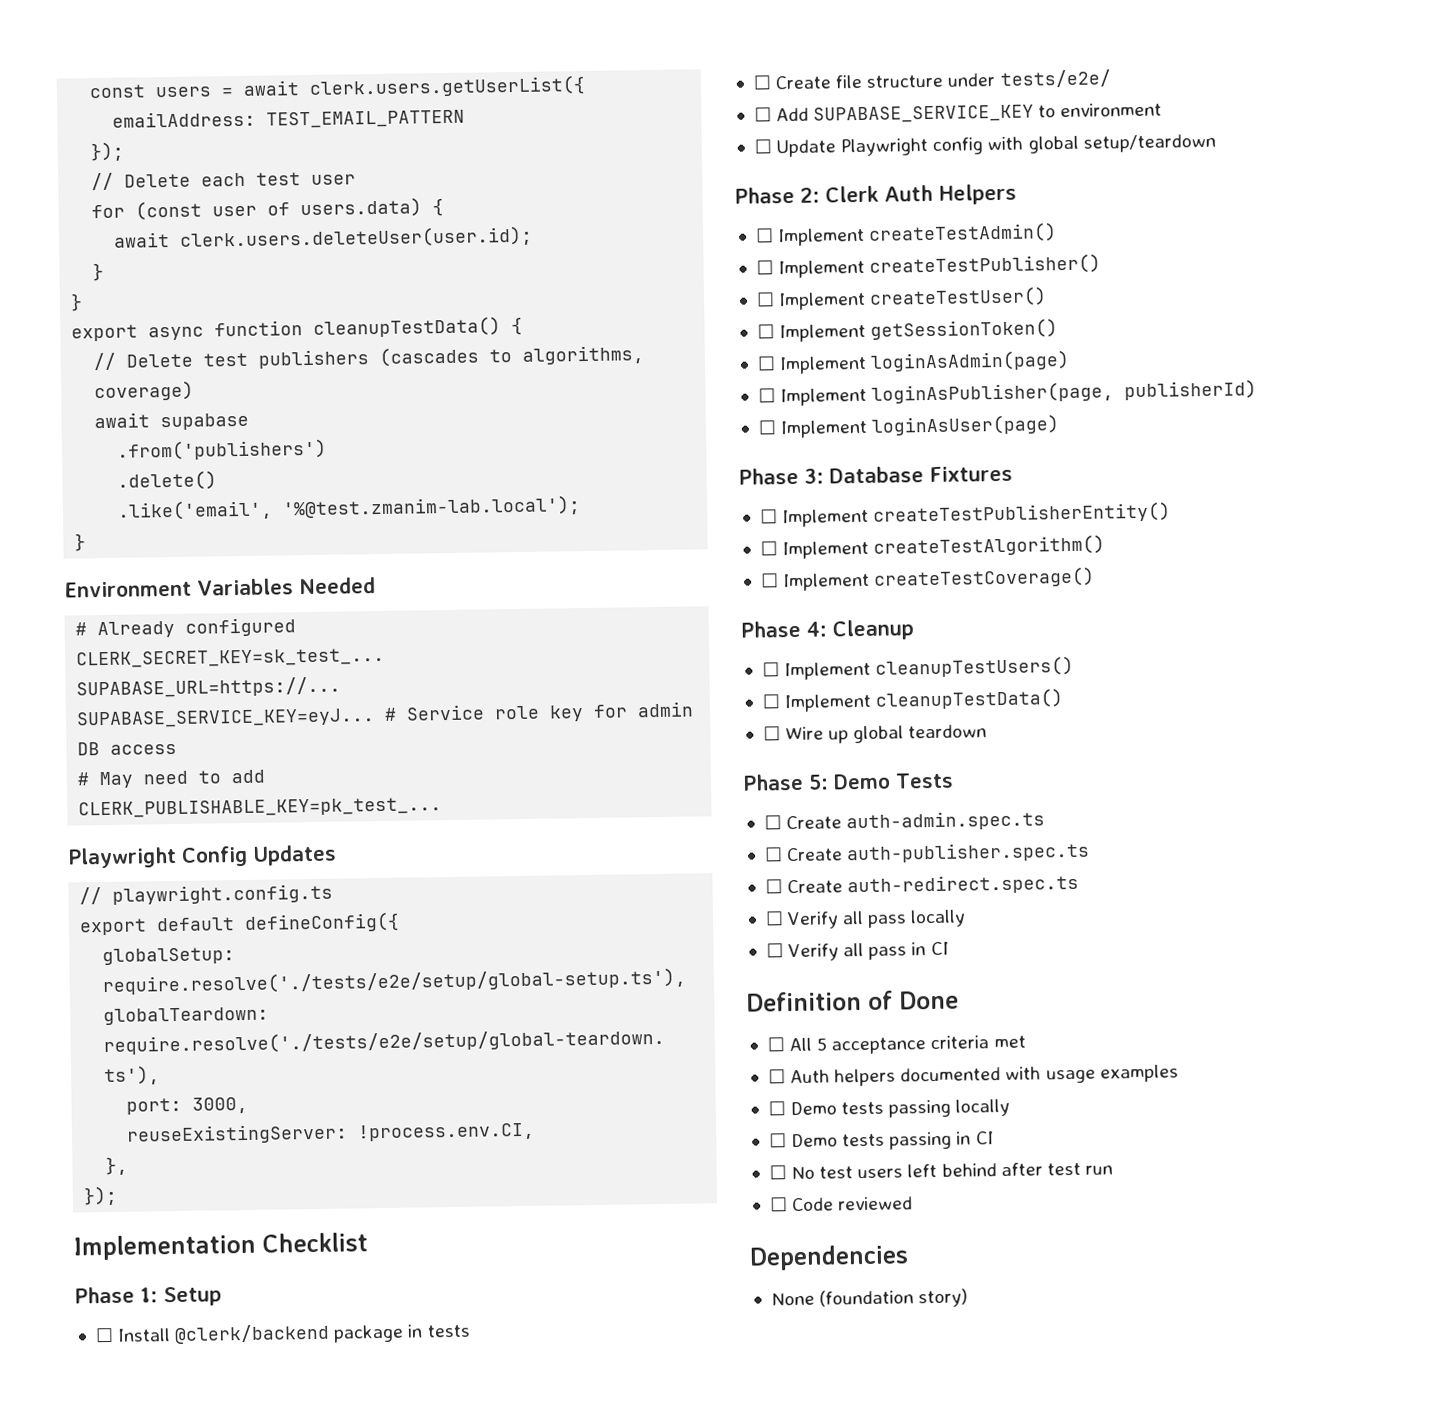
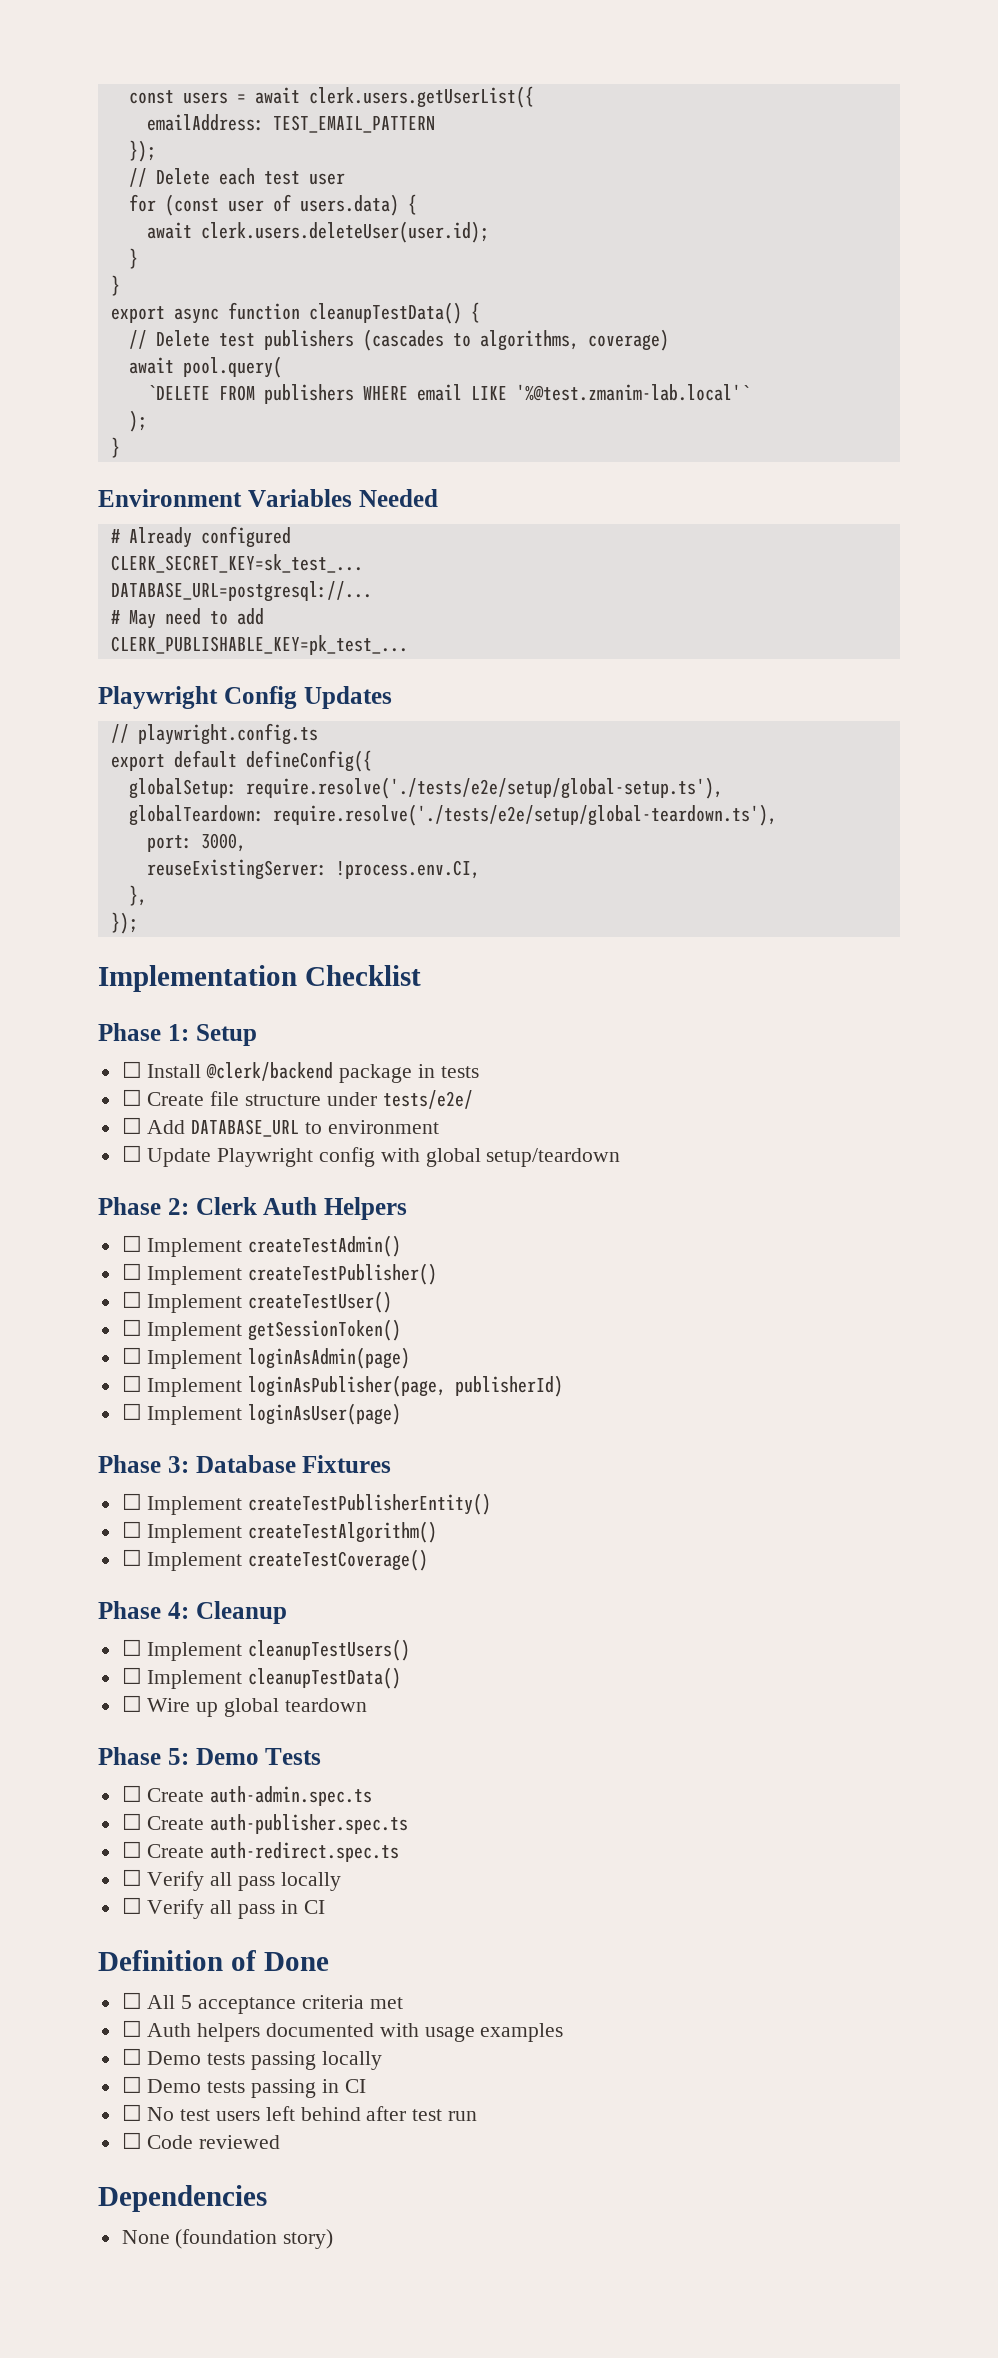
- await supabase
- .from('publishers')
- .delete()
- .like('email', '%@test.zmanim-lab.local');
+ await pool.query(
+ `DELETE FROM publishers WHERE email LIKE '%@test.zmanim-lab.local'`
+ );
- SUPABASE_URL=https://...
- SUPABASE_SERVICE_KEY=eyJ... # Service role key for admin DB access
+ DATABASE_URL=postgresql://...
- ☐ Add SUPABASE_SERVICE_KEY to environment
+ ☐ Add DATABASE_URL to environment

